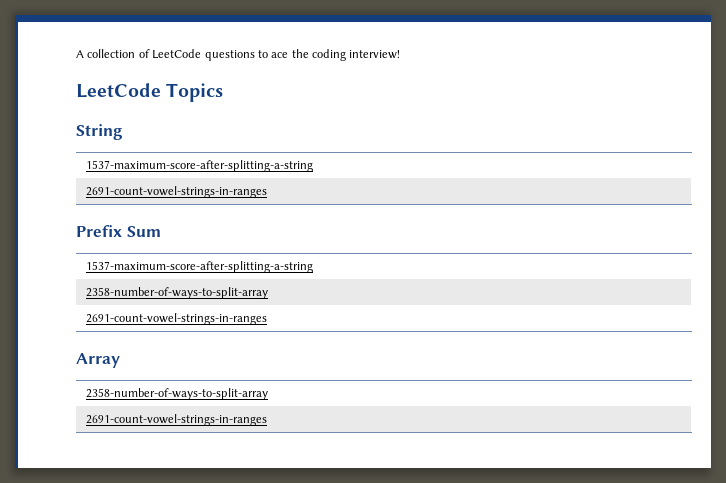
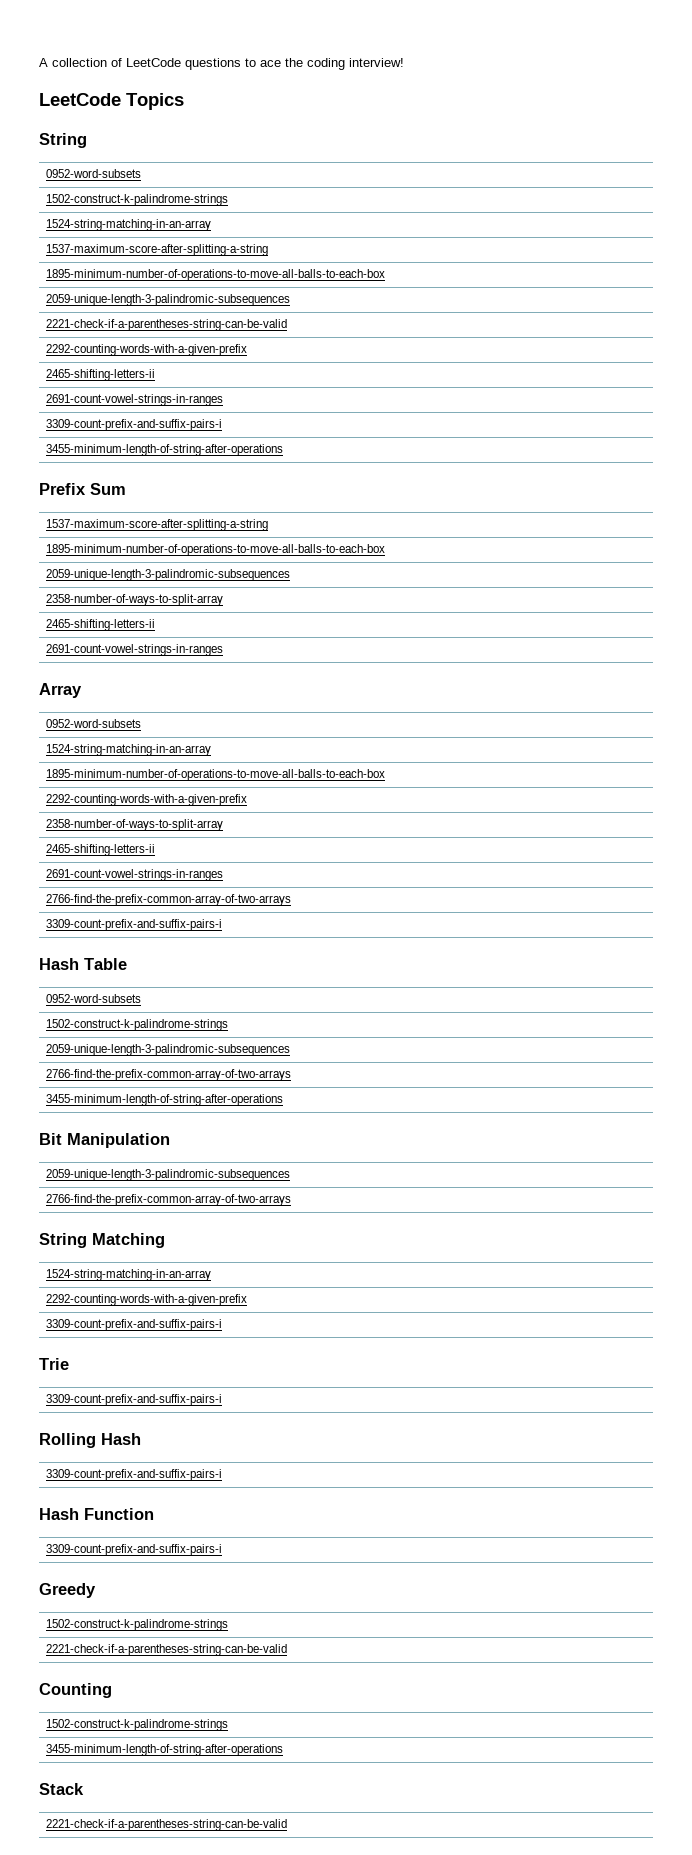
  LeetCode Topics
  String
+ 0952-word-subsets
+ 1502-construct-k-palindrome-strings
+ 1524-string-matching-in-an-array
  1537-maximum-score-after-splitting-a-string
+ 1895-minimum-number-of-operations-to-move-all-balls-to-each-box
+ 2059-unique-length-3-palindromic-subsequences
+ 2221-check-if-a-parentheses-string-can-be-valid
+ 2292-counting-words-with-a-given-prefix
+ 2465-shifting-letters-ii
  2691-count-vowel-strings-in-ranges
+ 3309-count-prefix-and-suffix-pairs-i
+ 3455-minimum-length-of-string-after-operations
  Prefix Sum
  1537-maximum-score-after-splitting-a-string
+ 1895-minimum-number-of-operations-to-move-all-balls-to-each-box
+ 2059-unique-length-3-palindromic-subsequences
  2358-number-of-ways-to-split-array
+ 2465-shifting-letters-ii
  Array
+ 0952-word-subsets
+ 1524-string-matching-in-an-array
+ 1895-minimum-number-of-operations-to-move-all-balls-to-each-box
+ 2292-counting-words-with-a-given-prefix
  2358-number-of-ways-to-split-array
+ 2465-shifting-letters-ii
  2691-count-vowel-strings-in-ranges
+ 2766-find-the-prefix-common-array-of-two-arrays
+ 3309-count-prefix-and-suffix-pairs-i
+ Hash Table
+ 0952-word-subsets
+ 1502-construct-k-palindrome-strings
+ 2059-unique-length-3-palindromic-subsequences
+ 2766-find-the-prefix-common-array-of-two-arrays
+ 3455-minimum-length-of-string-after-operations
+ Bit Manipulation
+ 2059-unique-length-3-palindromic-subsequences
+ 2766-find-the-prefix-common-array-of-two-arrays
+ String Matching
+ 1524-string-matching-in-an-array
+ 2292-counting-words-with-a-given-prefix
+ 3309-count-prefix-and-suffix-pairs-i
+ Trie
+ 3309-count-prefix-and-suffix-pairs-i
+ Rolling Hash
+ 3309-count-prefix-and-suffix-pairs-i
+ Hash Function
+ 3309-count-prefix-and-suffix-pairs-i
+ Greedy
+ 1502-construct-k-palindrome-strings
+ 2221-check-if-a-parentheses-string-can-be-valid
+ Counting
+ 1502-construct-k-palindrome-strings
+ 3455-minimum-length-of-string-after-operations
+ Stack
+ 2221-check-if-a-parentheses-string-can-be-valid

